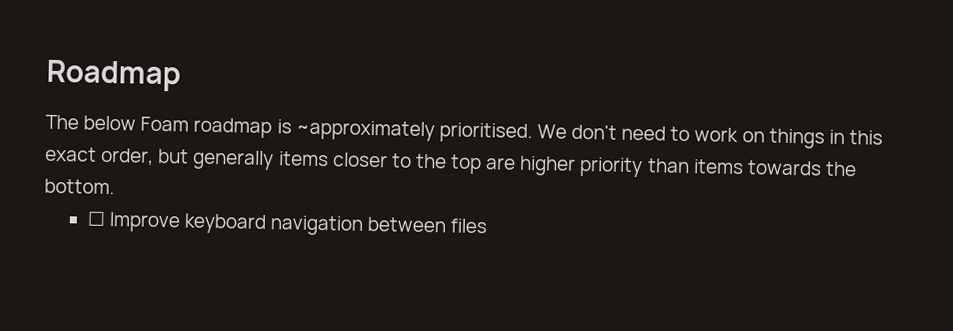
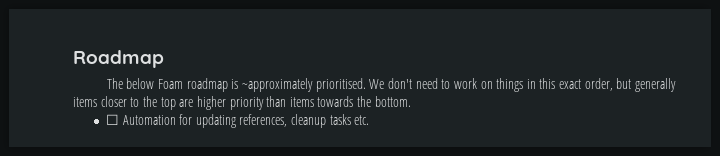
- ☐ Improve keyboard navigation between files
+ ☐ Automation for updating references, cleanup tasks etc.

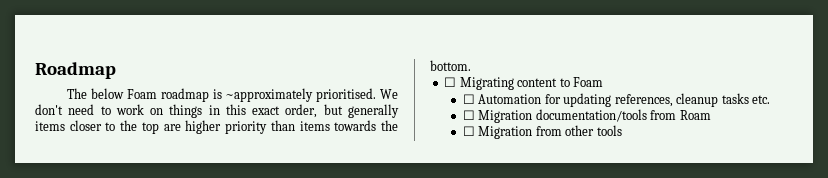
+ ☐ Migrating content to Foam
+ ☐ Migration documentation/tools from Roam
+ ☐ Migration from other tools

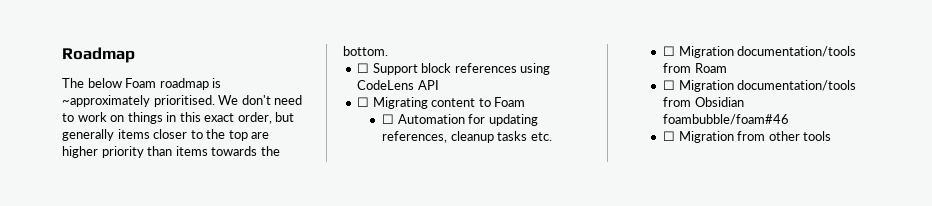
+ ☐ Support block references using CodeLens API
+ ☐ Migration documentation/tools from Obsidian foambubble/foam#46

